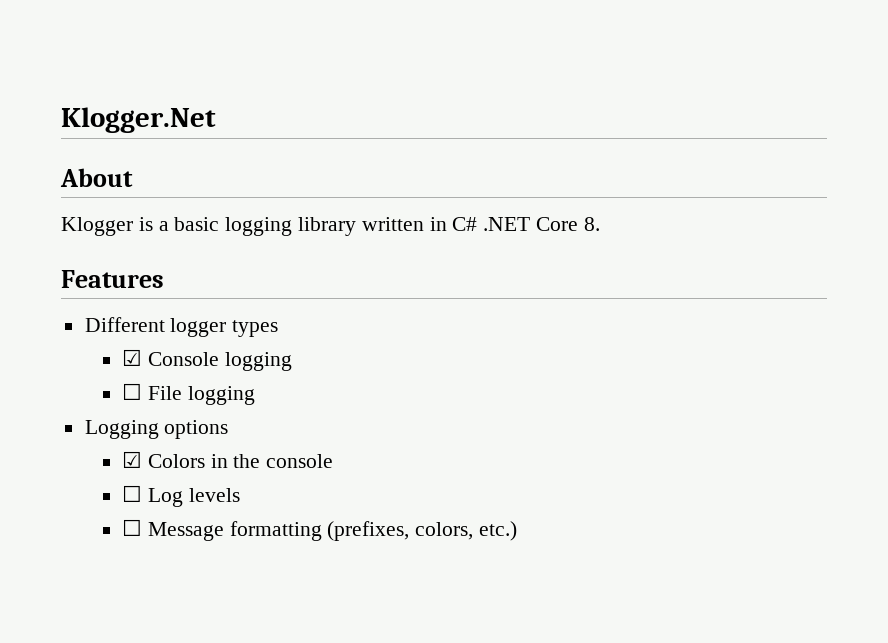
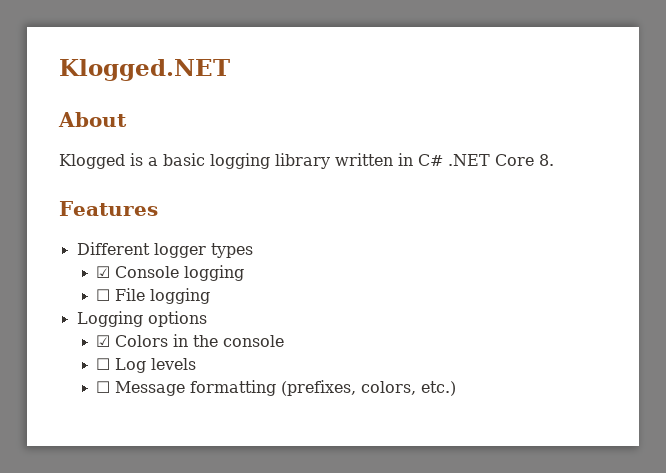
- Klogger.Net
+ Klogged.NET
- Klogger is a basic logging library written in C# .NET Core 8.
+ Klogged is a basic logging library written in C# .NET Core 8.

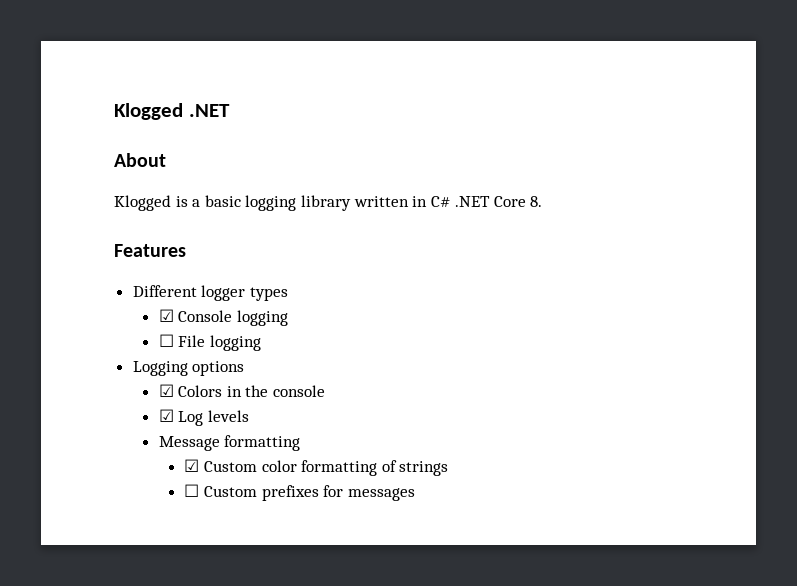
- Klogged.NET
+ Klogged .NET
- ☐ Log levels
+ ☑ Log levels
- ☐ Message formatting (prefixes, colors, etc.)
+ Message formatting
+ ☑ Custom color formatting of strings
+ ☐ Custom prefixes for messages

